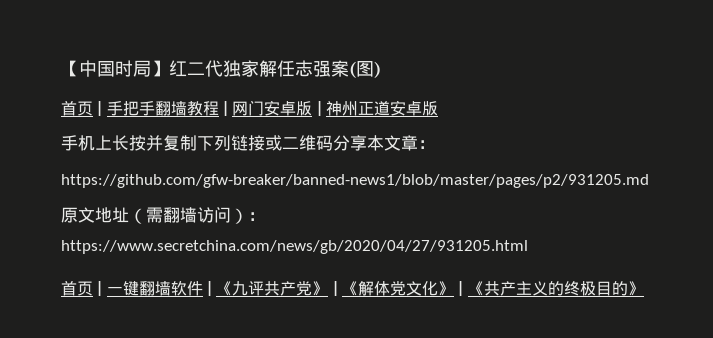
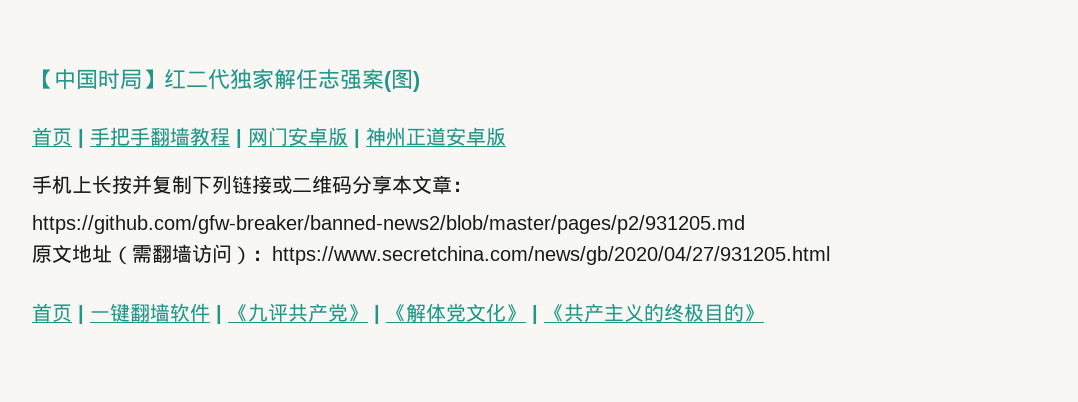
- https://github.com/gfw-breaker/banned-news1/blob/master/pages/p2/931205.md
+ https://github.com/gfw-breaker/banned-news2/blob/master/pages/p2/931205.md

